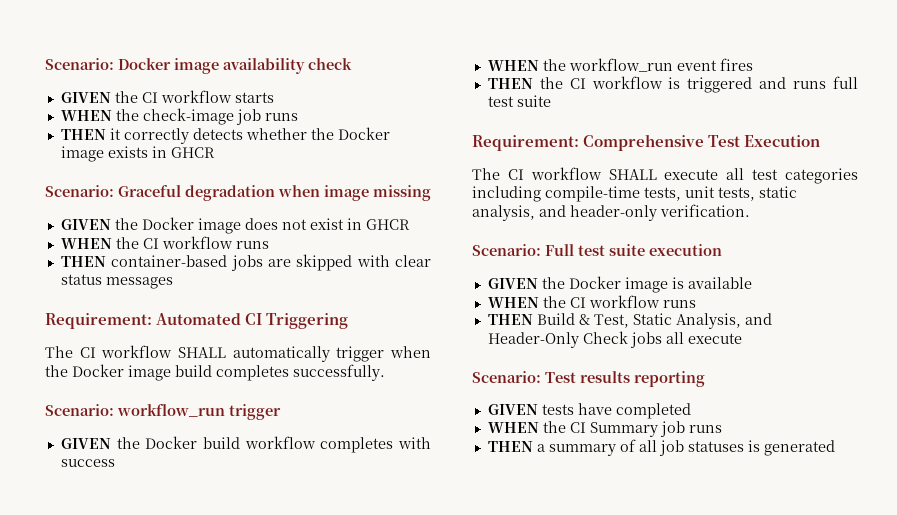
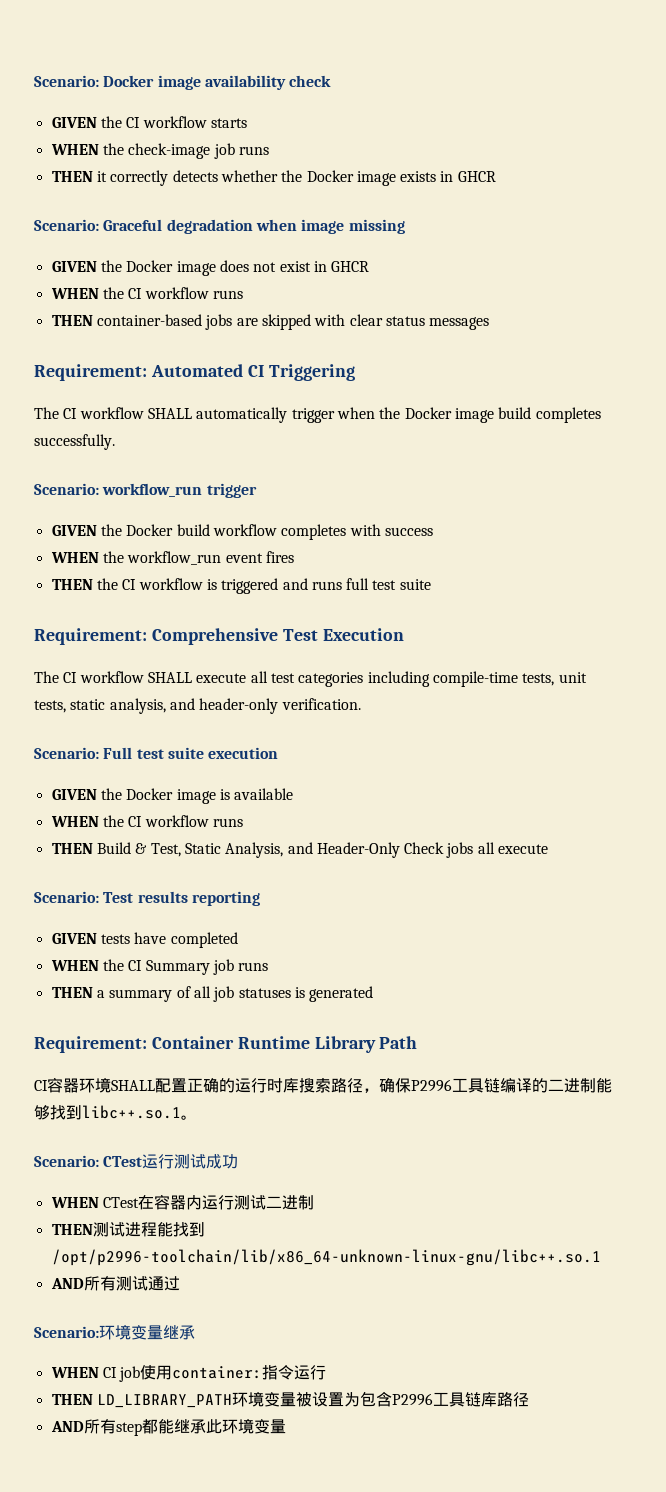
+ Requirement: Container Runtime Library Path
+ CI容器环境SHALL配置正确的运行时库搜索路径，确保P2996工具链编译的二进制能够找到libc++.so.1。
+ Scenario: CTest运行测试成功
+ WHEN CTest在容器内运行测试二进制
+ THEN测试进程能找到/opt/p2996-toolchain/lib/x86_64-unknown-linux-gnu/libc++.so.1
+ AND所有测试通过
+ Scenario:环境变量继承
+ WHEN CI job使用container:指令运行
+ THEN LD_LIBRARY_PATH环境变量被设置为包含P2996工具链库路径
+ AND所有step都能继承此环境变量

